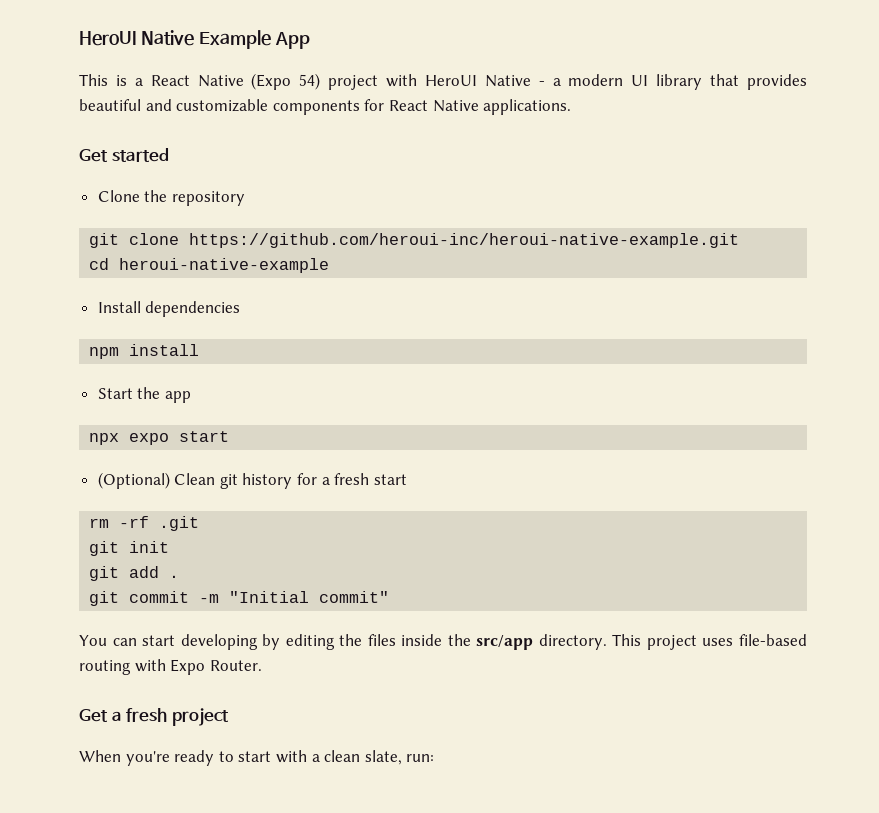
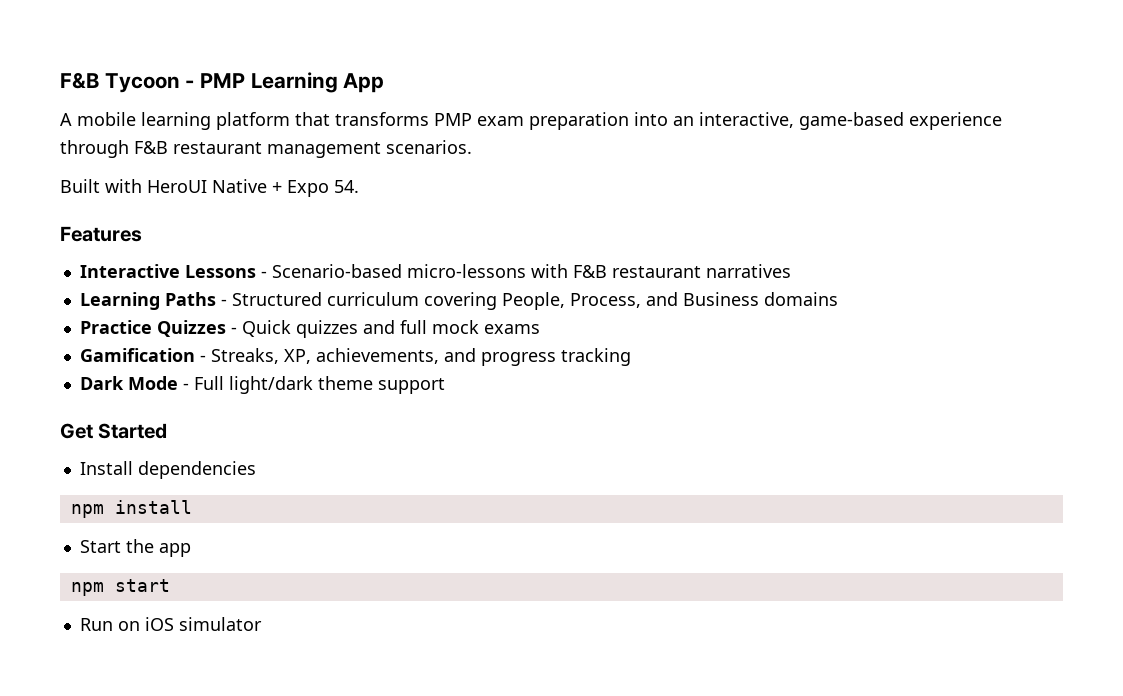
- HeroUI Native Example App
- This is a React Native (Expo 54) project with HeroUI Native - a modern UI library that provides beautiful and customizable components for React Native applications.
- Get started
- Clone the repository
- git clone https://github.com/heroui-inc/heroui-native-example.git
- cd heroui-native-example
+ F&B Tycoon - PMP Learning App
+ A mobile learning platform that transforms PMP exam preparation into an interactive, game-based experience through F&B restaurant management scenarios.
+ Built with HeroUI Native + Expo 54.
+ Features
+ Interactive Lessons - Scenario-based micro-lessons with F&B restaurant narratives
+ Learning Paths - Structured curriculum covering People, Process, and Business domains
+ Practice Quizzes - Quick quizzes and full mock exams
+ Gamification - Streaks, XP, achievements, and progress tracking
+ Dark Mode - Full light/dark theme support
+ Get Started
- npx expo start
- (Optional) Clean git history for a fresh start
- rm -rf .git
- git init
- git add .
- git commit -m "Initial commit"
- You can start developing by editing the files inside the src/app directory. This project uses file-based routing with Expo Router.
- Get a fresh project
- When you're ready to start with a clean slate, run:
+ npm start
+ Run on iOS simulator

